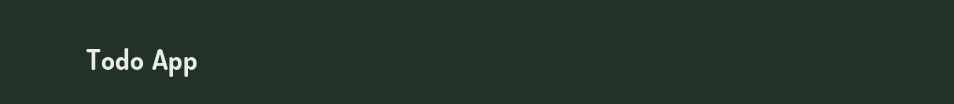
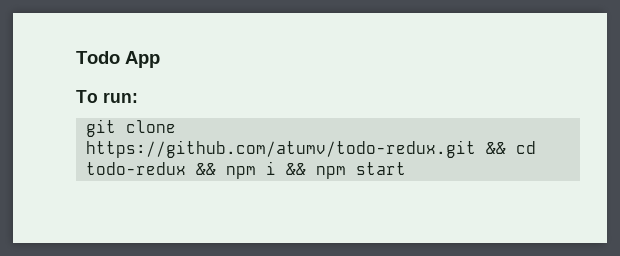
+ To run:
+ git clone https://github.com/atumv/todo-redux.git && cd todo-redux && npm i && npm start

